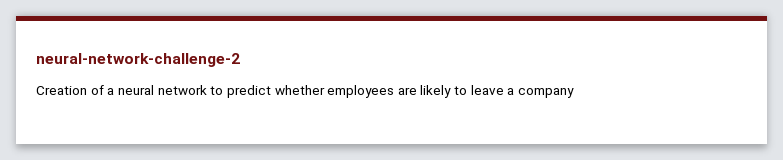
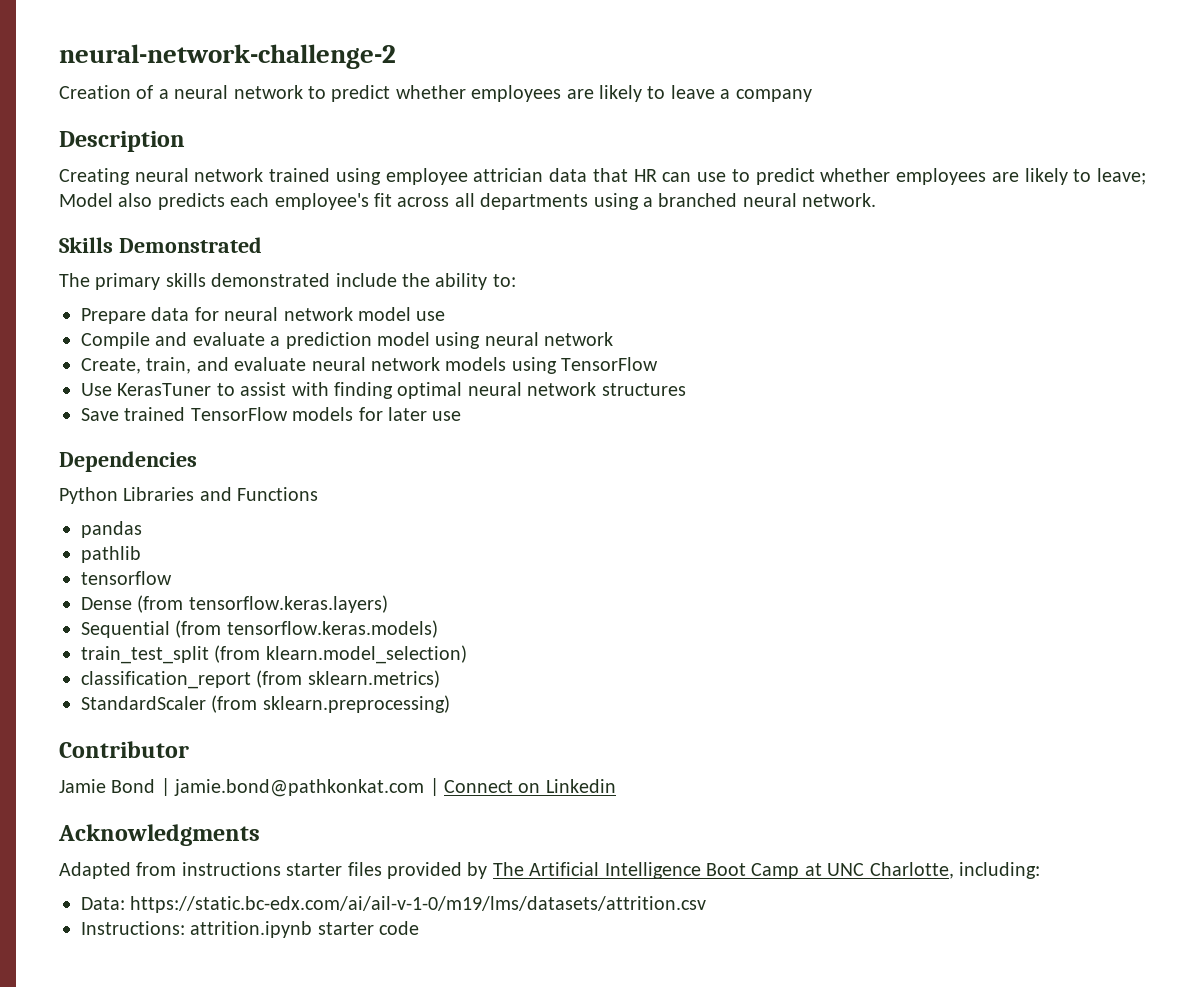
+ Description
+ Creating neural network trained using employee attrician data that HR can use to predict whether employees are likely to leave; Model also predicts each employee's fit across all departments using a branched neural network.
+ Skills Demonstrated
+ The primary skills demonstrated include the ability to:
+ Prepare data for neural network model use
+ Compile and evaluate a prediction model using neural network
+ Create, train, and evaluate neural network models using TensorFlow
+ Use KerasTuner to assist with finding optimal neural network structures
+ Save trained TensorFlow models for later use
+ Dependencies
+ Python Libraries and Functions
+ pandas
+ pathlib
+ tensorflow
+ Dense (from tensorflow.keras.layers)
+ Sequential (from tensorflow.keras.models)
+ train_test_split (from klearn.model_selection)
+ classification_report (from sklearn.metrics)
+ StandardScaler (from sklearn.preprocessing)
+ Contributor
+ Jamie Bond | jamie.bond@pathkonkat.com | Connect on Linkedin
+ Acknowledgments
+ Adapted from instructions starter files provided by The Artificial Intelligence Boot Camp at UNC Charlotte, including:
+ Data: https://static.bc-edx.com/ai/ail-v-1-0/m19/lms/datasets/attrition.csv
+ Instructions: attrition.ipynb starter code

